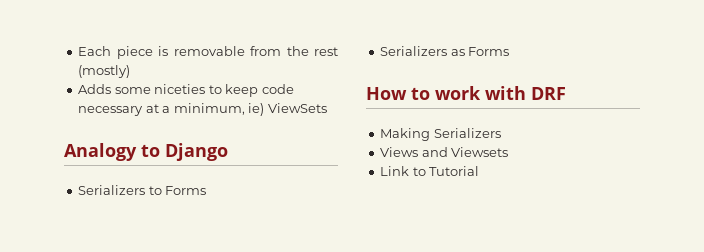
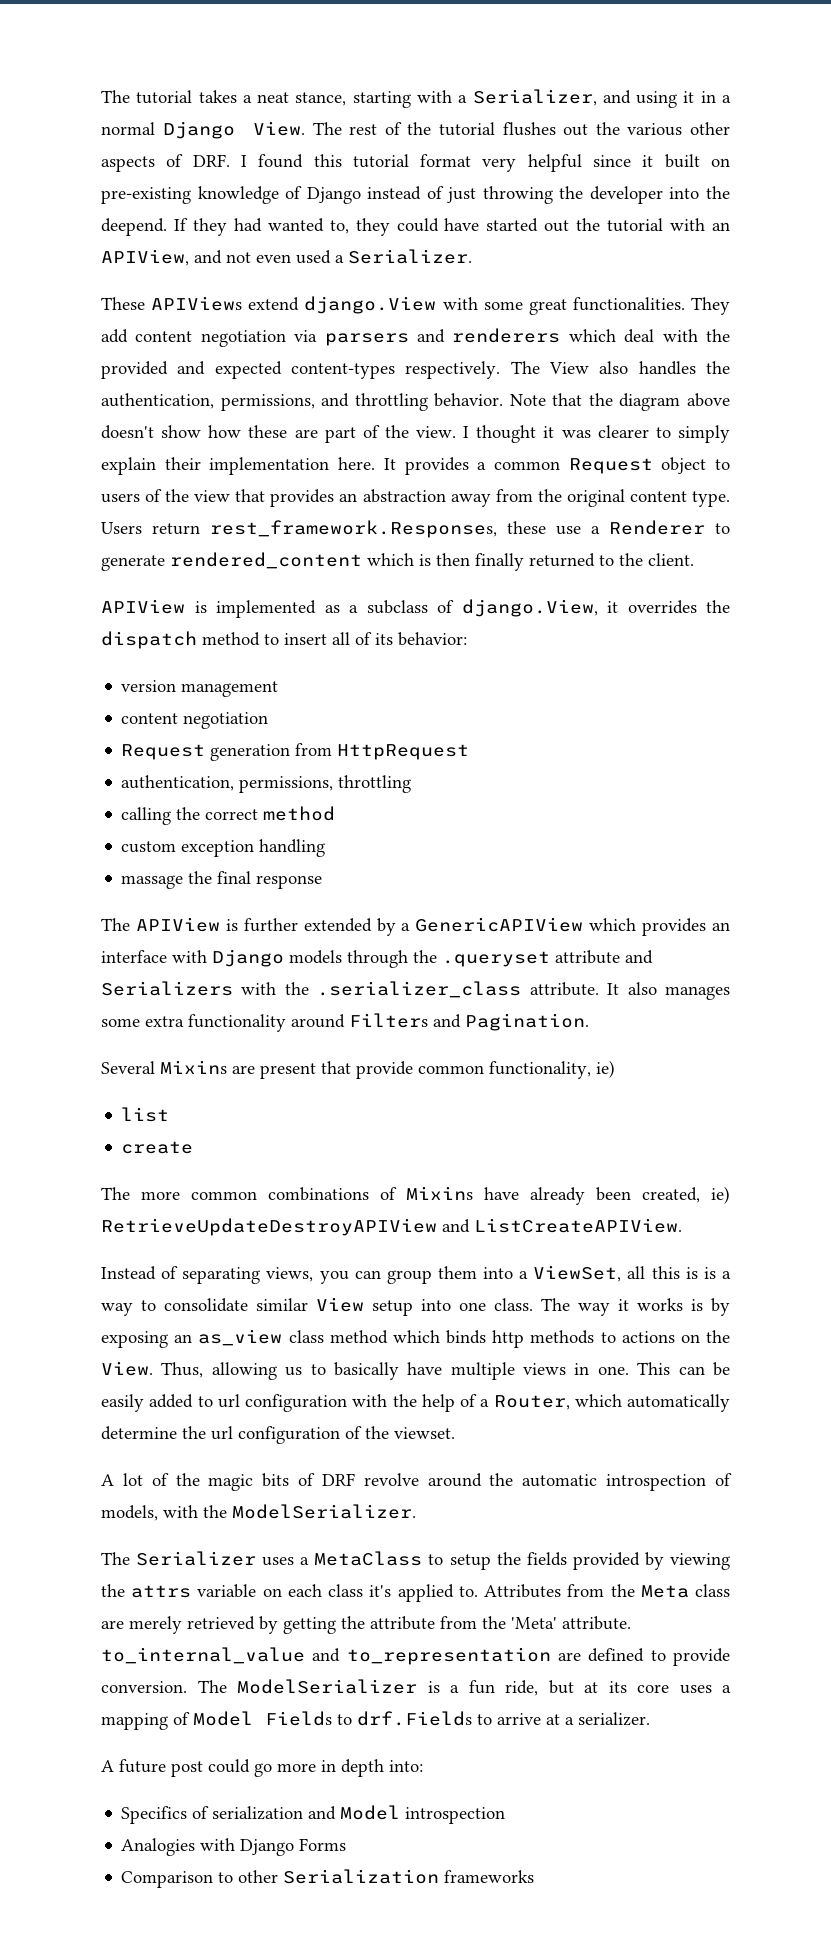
- Each piece is removable from the rest (mostly)
- Adds some niceties to keep code necessary at a minimum, ie) ViewSets
- Analogy to Django
- Serializers to Forms
- Serializers as Forms
- How to work with DRF
- Making Serializers
- Views and Viewsets
- Link to Tutorial
+ The tutorial takes a neat stance, starting with a Serializer, and using it in a normal Django View. The rest of the tutorial flushes out the various other aspects of DRF. I found this tutorial format very helpful since it built on pre-existing knowledge of Django instead of just throwing the developer into the deepend. If they had wanted to, they could have started out the tutorial with an APIView, and not even used a Serializer.
+ These APIViews extend django.View with some great functionalities. They add content negotiation via parsers and renderers which deal with the provided and expected content-types respectively. The View also handles the authentication, permissions, and throttling behavior. Note that the diagram above doesn't show how these are part of the view. I thought it was clearer to simply explain their implementation here. It provides a common Request object to users of the view that provides an abstraction away from the original content type. Users return rest_framework.Responses, these use a Renderer to generate rendered_content which is then finally returned to the client.
+ APIView is implemented as a subclass of django.View, it overrides the dispatch method to insert all of its behavior:
+ version management
+ content negotiation
+ Request generation from HttpRequest
+ authentication, permissions, throttling
+ calling the correct method
+ custom exception handling
+ massage the final response
+ The APIView is further extended by a GenericAPIView which provides an interface with Django models through the .queryset attribute and Serializers with the .serializer_class attribute. It also manages some extra functionality around Filters and Pagination.
+ Several Mixins are present that provide common functionality, ie)
+ list
+ create
+ The more common combinations of Mixins have already been created, ie) RetrieveUpdateDestroyAPIView and ListCreateAPIView.
+ Instead of separating views, you can group them into a ViewSet, all this is is a way to consolidate similar View setup into one class. The way it works is by exposing an as_view class method which binds http methods to actions on the View. Thus, allowing us to basically have multiple views in one. This can be easily added to url configuration with the help of a Router, which automatically determine the url configuration of the viewset.
+ A lot of the magic bits of DRF revolve around the automatic introspection of models, with the ModelSerializer.
+ The Serializer uses a MetaClass to setup the fields provided by viewing the attrs variable on each class it's applied to. Attributes from the Meta class are merely retrieved by getting the attribute from the 'Meta' attribute. to_internal_value and to_representation are defined to provide conversion. The ModelSerializer is a fun ride, but at its core uses a mapping of Model Fields to drf.Fields to arrive at a serializer.
+ A future post could go more in depth into:
+ Specifics of serialization and Model introspection
+ Analogies with Django Forms
+ Comparison to other Serialization frameworks

